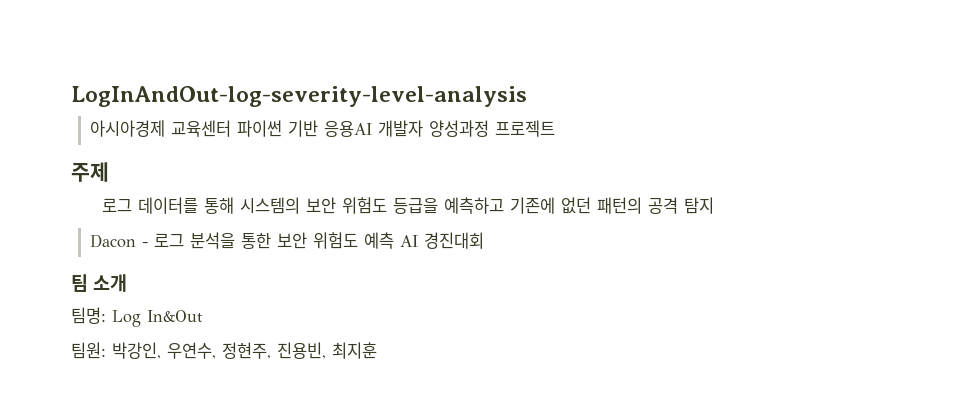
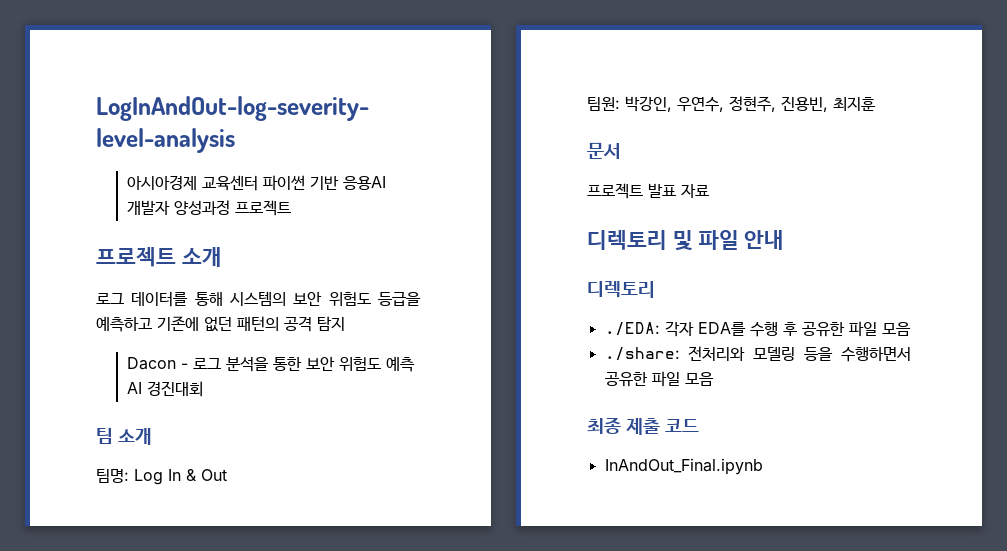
- 주제
+ 프로젝트 소개
- 팀명: Log In&Out
+ 팀명: Log In & Out
+ 문서
+ 프로젝트 발표 자료
+ 디렉토리 및 파일 안내
+ 디렉토리
+ ./EDA: 각자 EDA를 수행 후 공유한 파일 모음
+ ./share: 전처리와 모델링 등을 수행하면서 공유한 파일 모음
+ 최종 제출 코드
+ InAndOut_Final.ipynb

